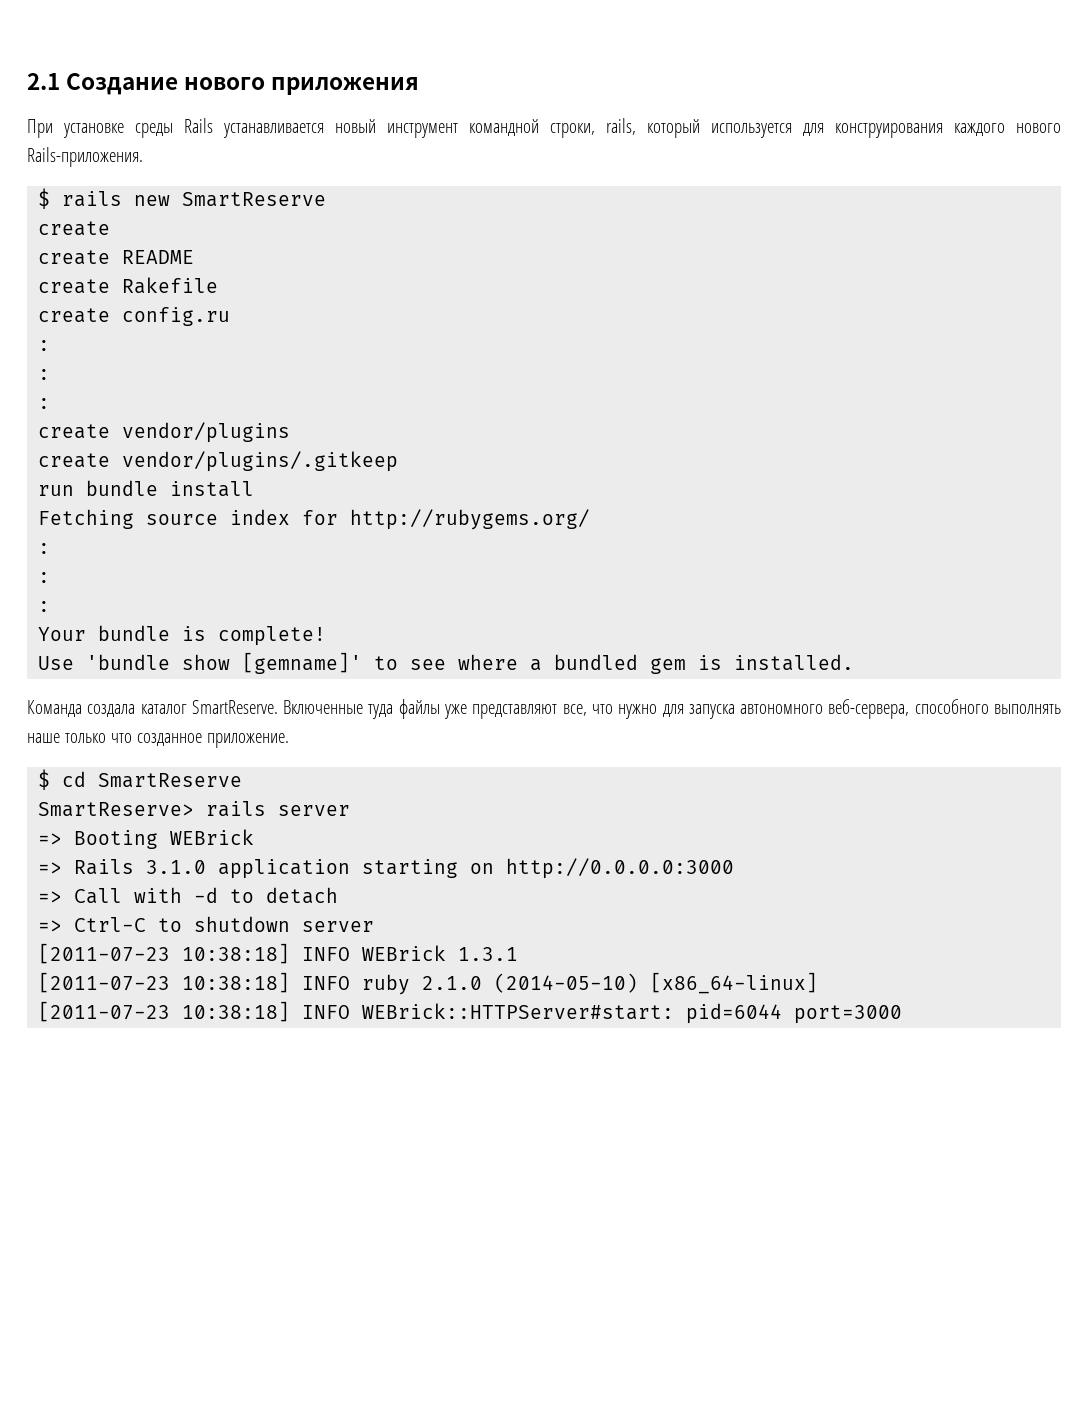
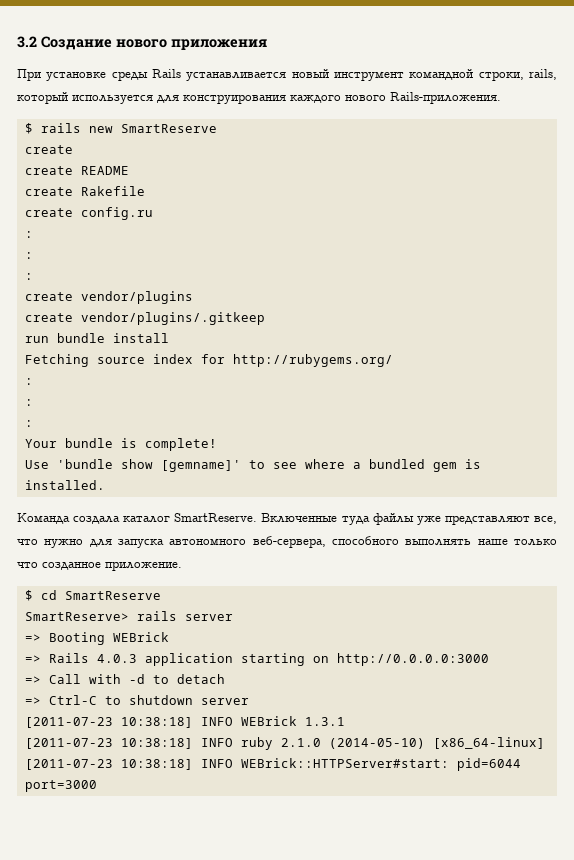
- 2.1 Создание нового приложения
+ 3.2 Создание нового приложения
- => Rails 3.1.0 application starting on http://0.0.0.0:3000
+ => Rails 4.0.3 application starting on http://0.0.0.0:3000

